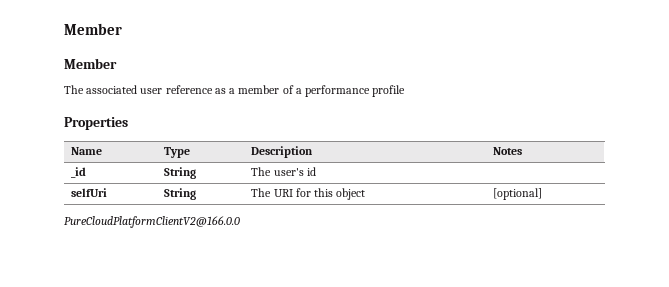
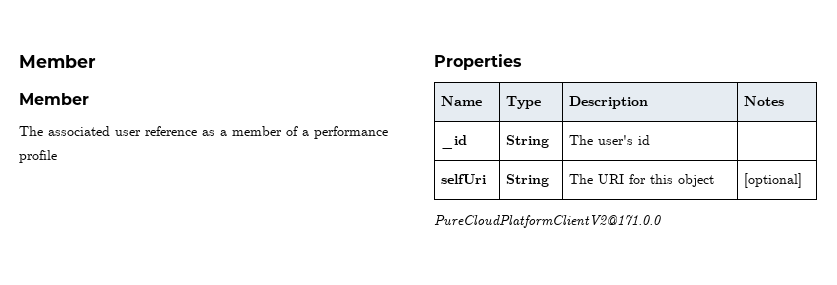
- PureCloudPlatformClientV2@166.0.0
+ PureCloudPlatformClientV2@171.0.0

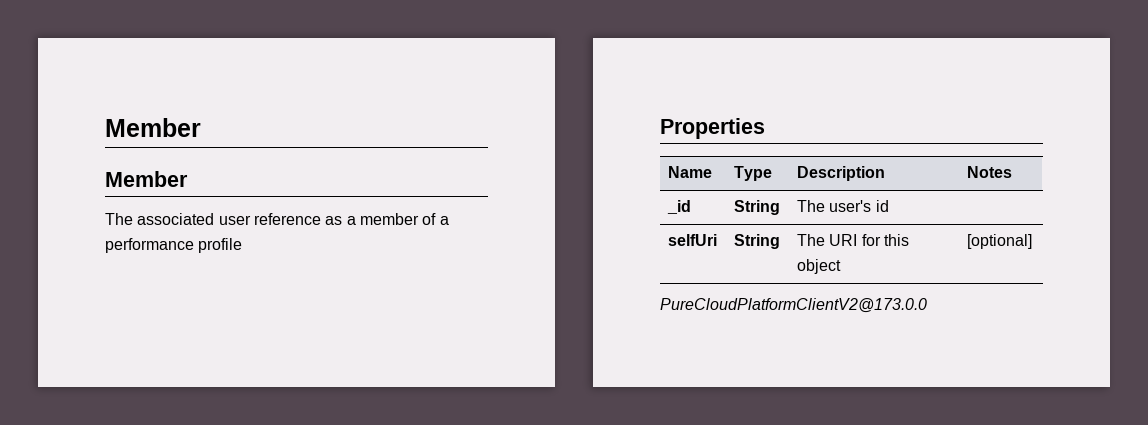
- PureCloudPlatformClientV2@171.0.0
+ PureCloudPlatformClientV2@173.0.0

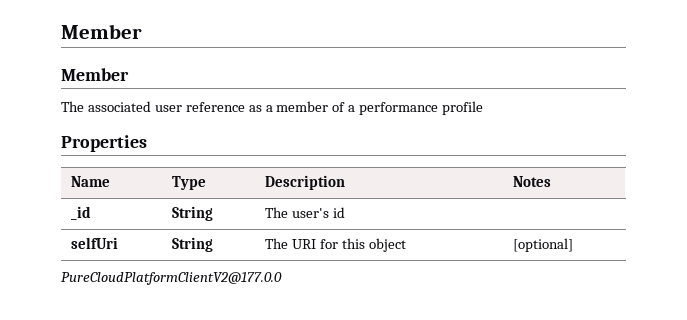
- PureCloudPlatformClientV2@173.0.0
+ PureCloudPlatformClientV2@177.0.0

